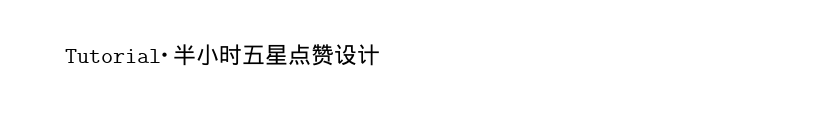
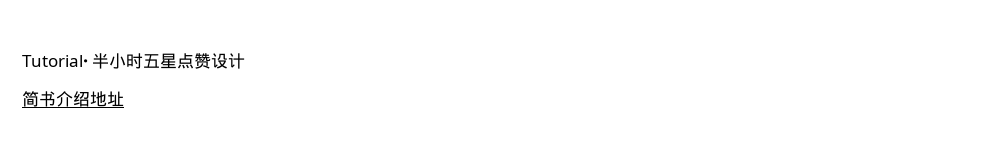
+ 简书介绍地址

